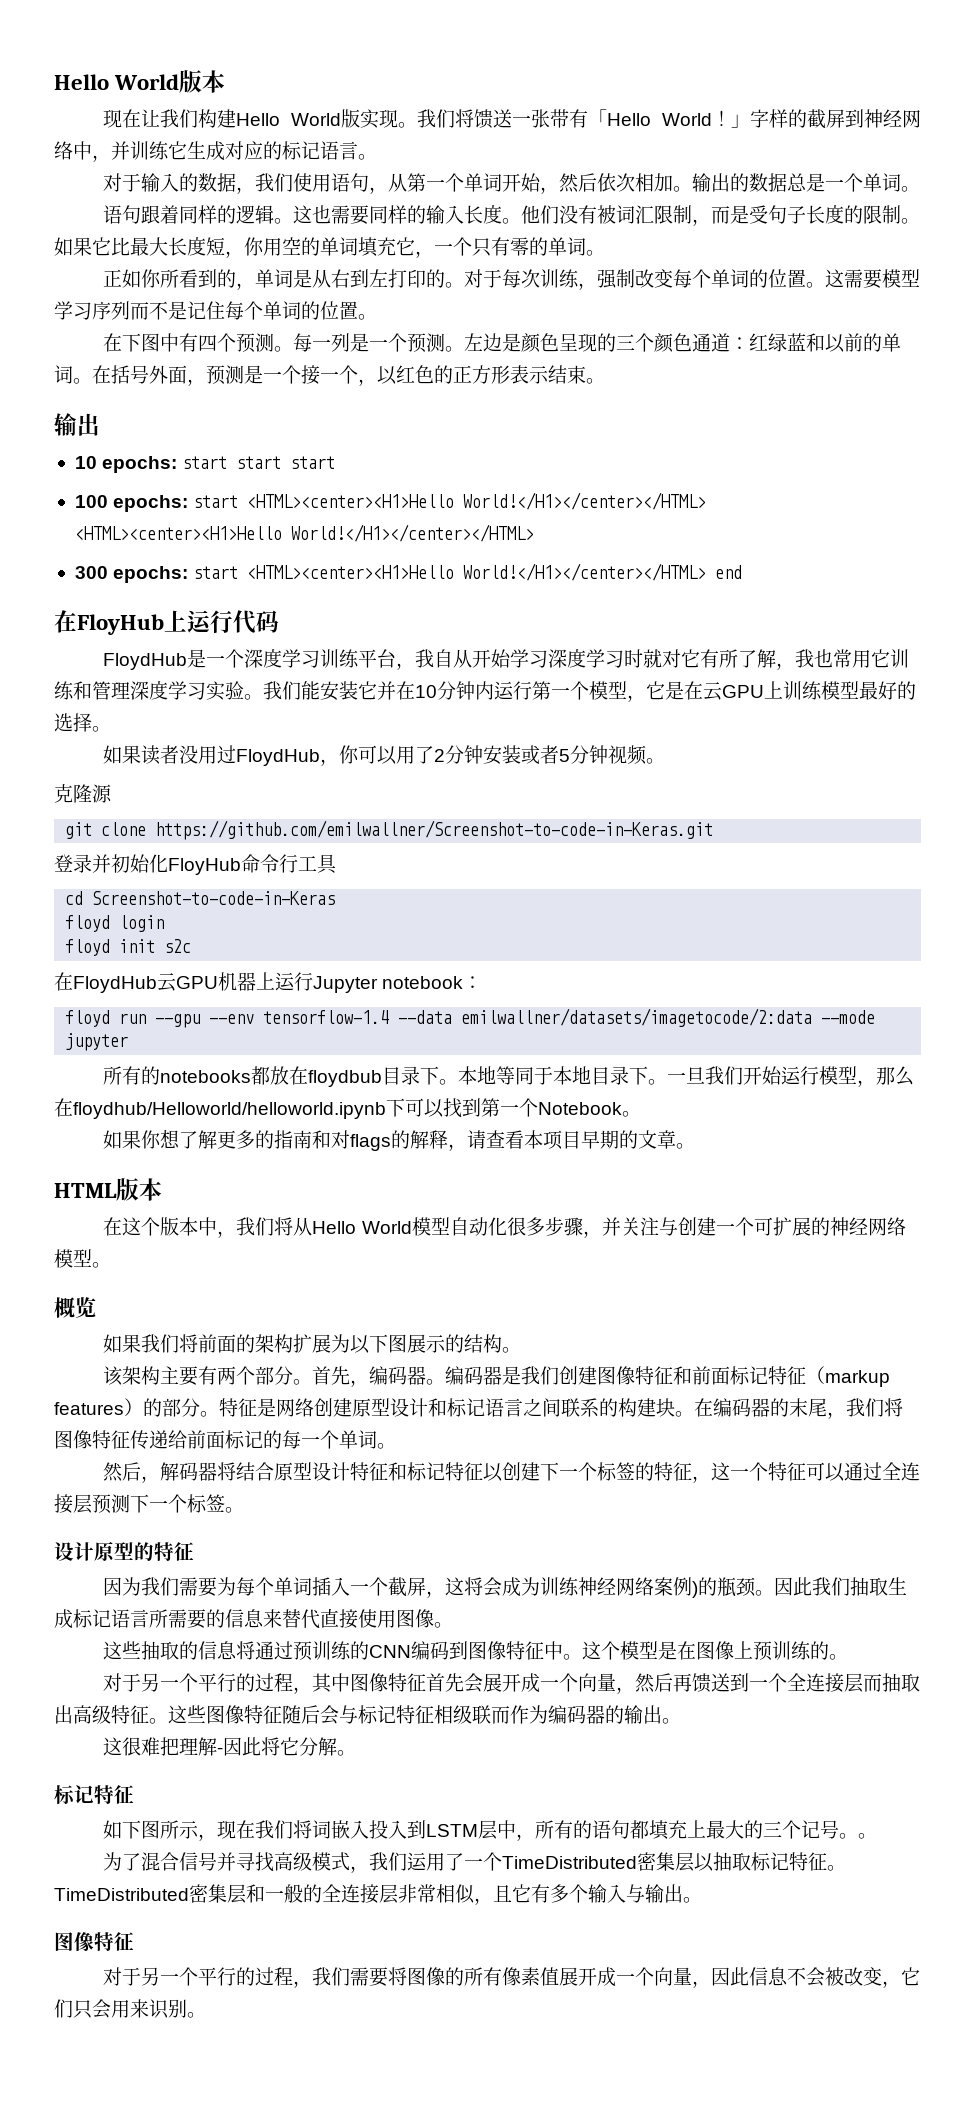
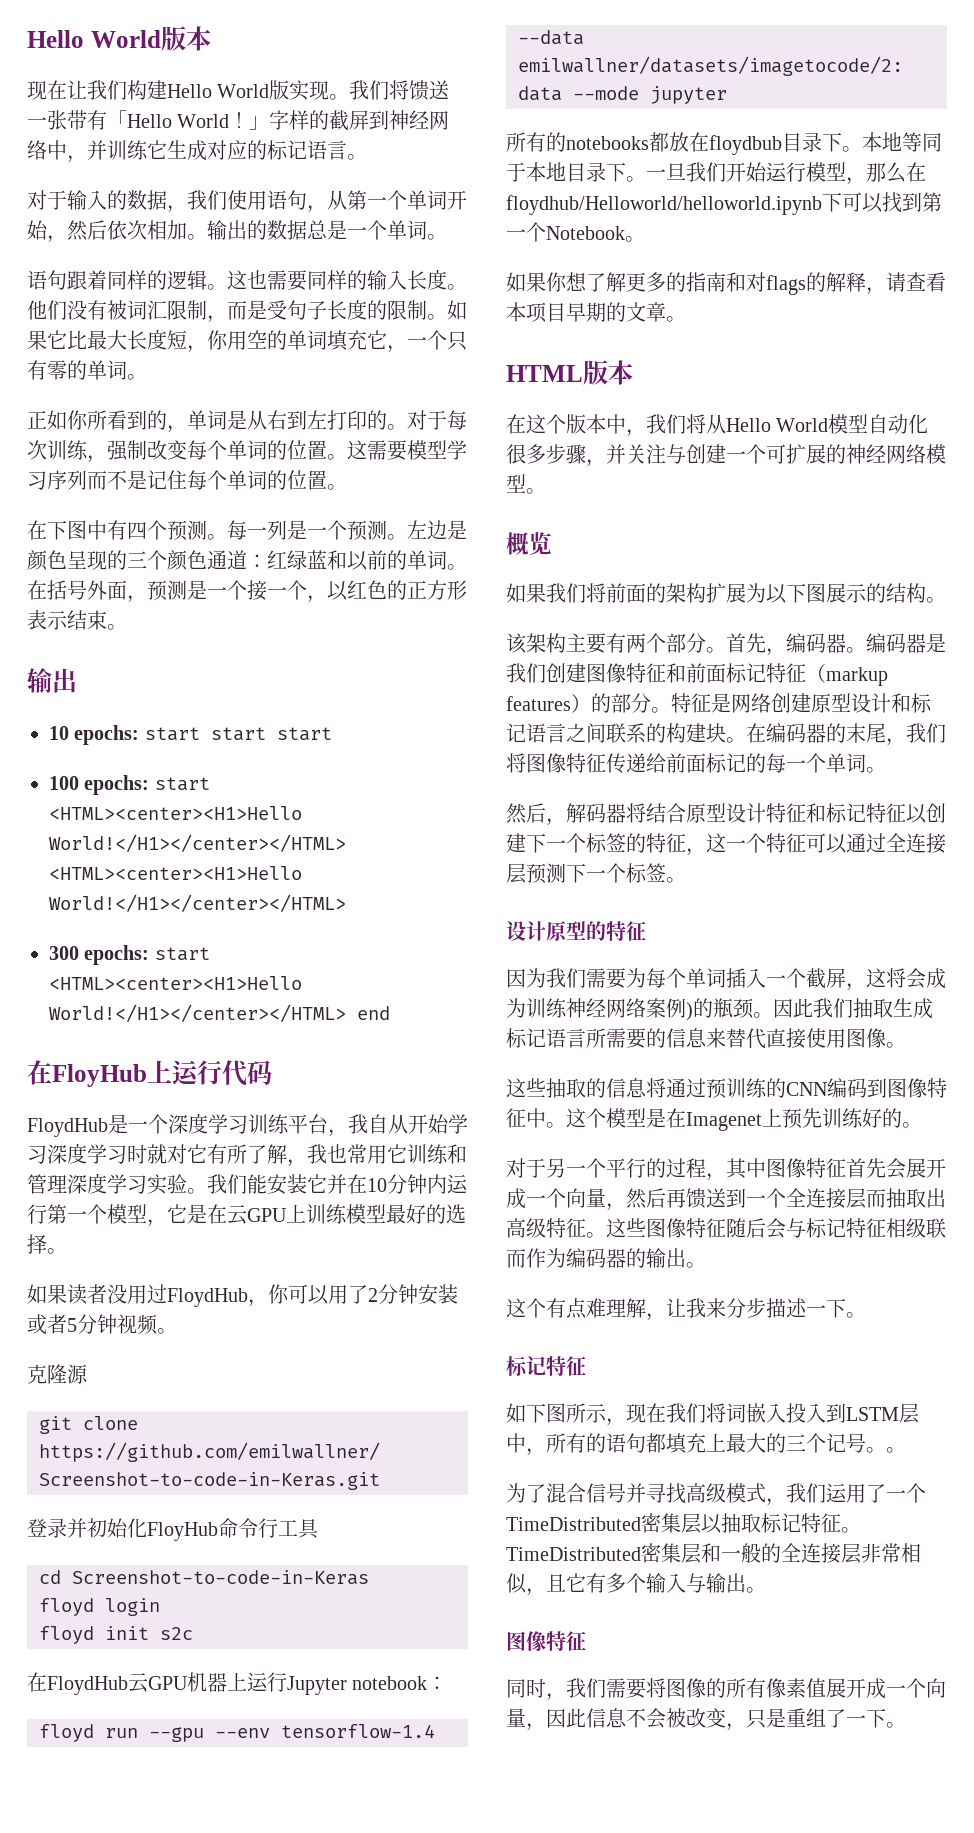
- 这个模型是在图像上预训练的。
+ 这个模型是在Imagenet上预先训练好的。
- 这很难把理解-因此将它分解。
+ 这个有点难理解，让我来分步描述一下。
- 对于另一个平行的过程，我们需要将图像的所有像素值展开成一个向量，因此信息不会被改变，它们只会用来识别。
+ 同时，我们需要将图像的所有像素值展开成一个向量，因此信息不会被改变，只是重组了一下。

